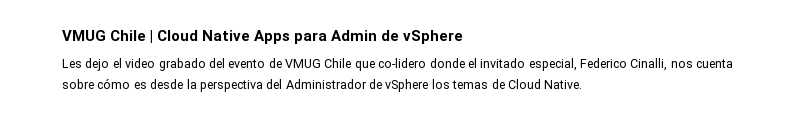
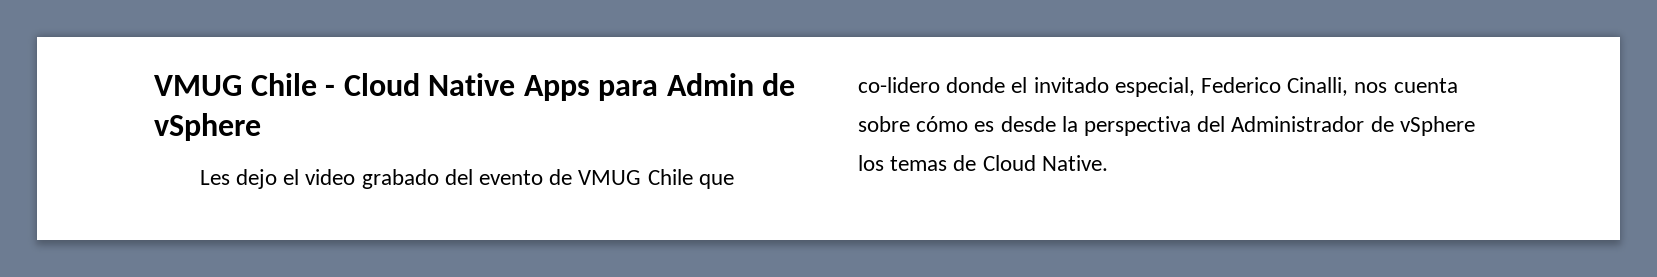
- VMUG Chile | Cloud Native Apps para Admin de vSphere
+ VMUG Chile - Cloud Native Apps para Admin de vSphere

